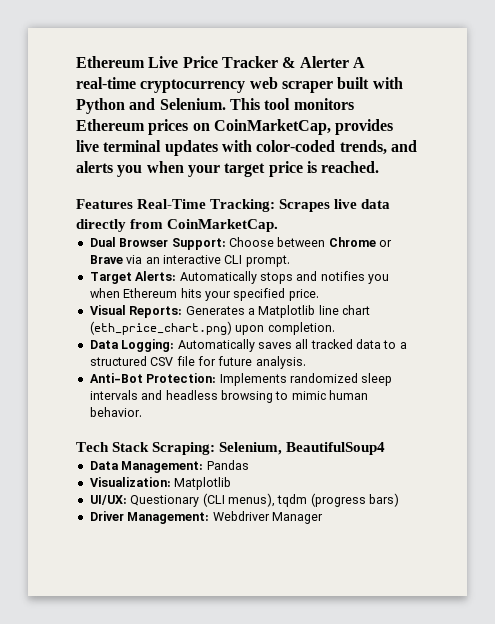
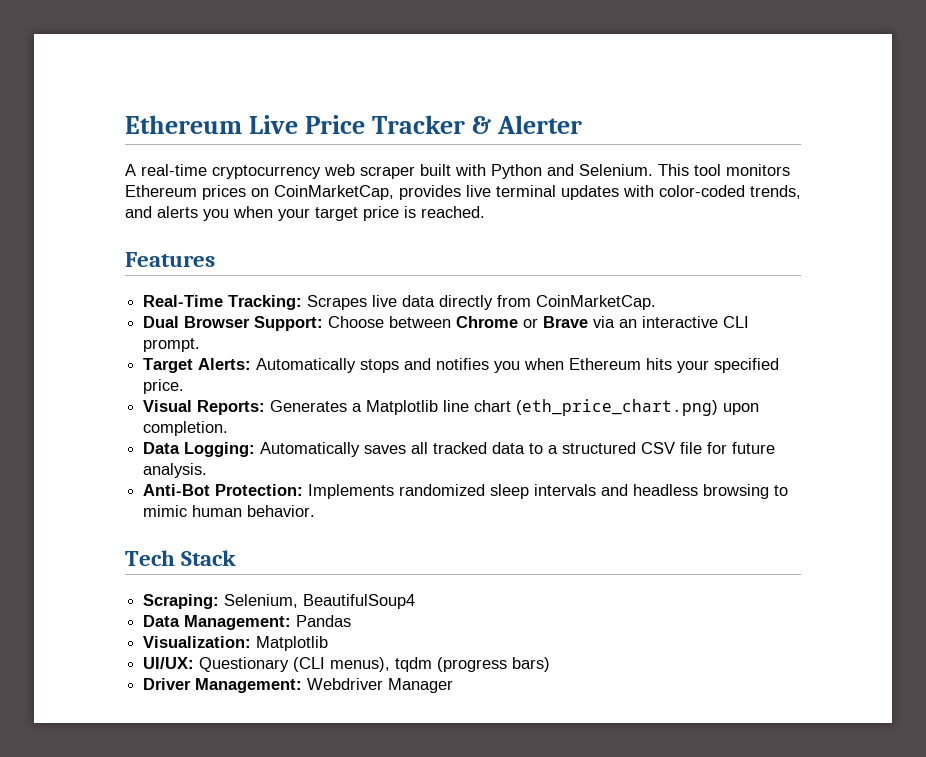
- Ethereum Live Price Tracker & Alerter A real-time cryptocurrency web scraper built with Python and Selenium.
+ Ethereum Live Price Tracker & Alerter
+ A real-time cryptocurrency web scraper built with Python and Selenium.
- Features Real-Time Tracking: Scrapes live data directly from CoinMarketCap.
+ Features
+ Real-Time Tracking: Scrapes live data directly from CoinMarketCap.
- Tech Stack Scraping: Selenium, BeautifulSoup4
+ Tech Stack
+ Scraping: Selenium, BeautifulSoup4

